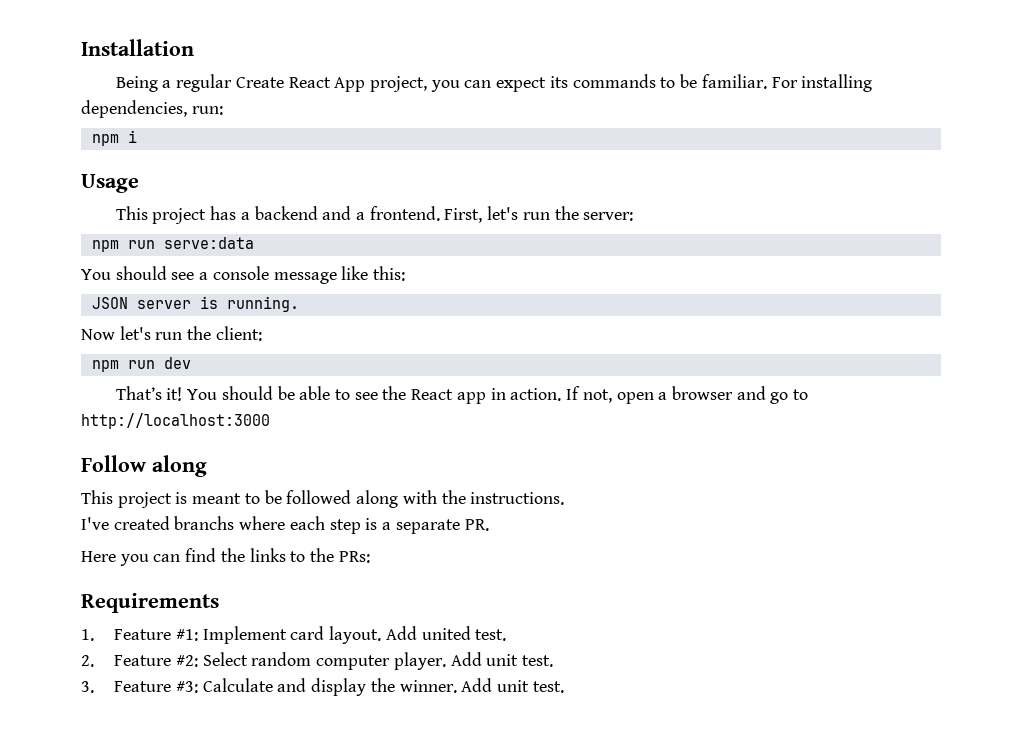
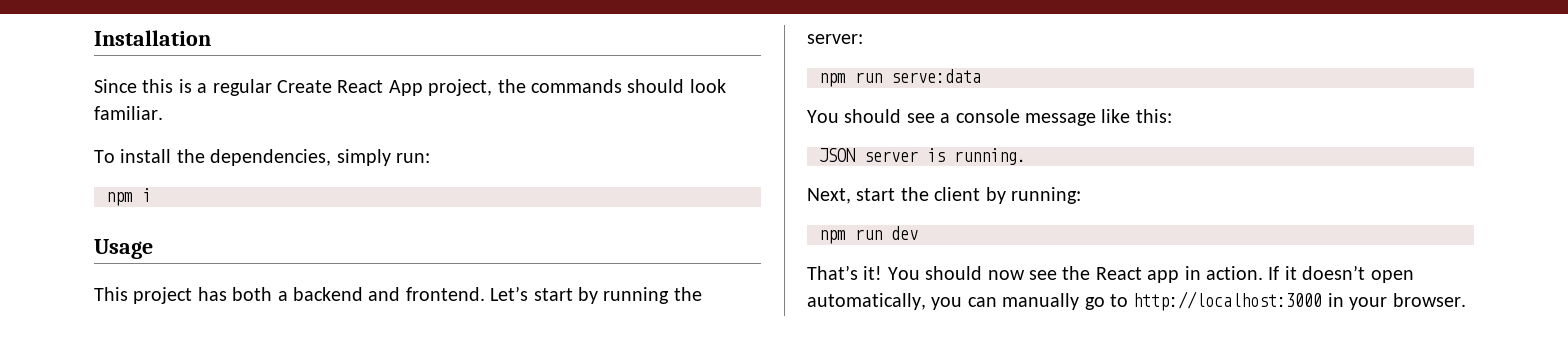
- Being a regular Create React App project, you can expect its commands to be familiar. For installing dependencies, run:
+ Since this is a regular Create React App project, the commands should look familiar.
+ To install the dependencies, simply run:
- This project has a backend and a frontend. First, let's run the server:
+ This project has both a backend and frontend. Let’s start by running the server:
- Now let's run the client:
+ Next, start the client by running:
- You should be able to see the React app in action.
+ You should now see the React app in action.
- If not, open a browser and go to http://localhost:3000
- Follow along
- This project is meant to be followed along with the instructions.
- I've created branchs where each step is a separate PR.
- Here you can find the links to the PRs:
- Requirements
- 1. Feature #1: Implement card layout. Add united test.
- 2. Feature #2: Select random computer player. Add unit test.
- 3. Feature #3: Calculate and display the winner. Add unit test.
+ If it doesn’t open automatically, you can manually go to http://localhost:3000 in your browser.

